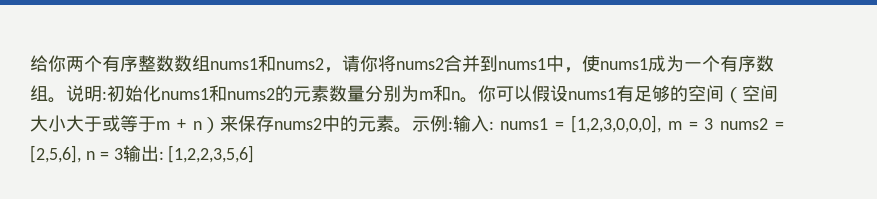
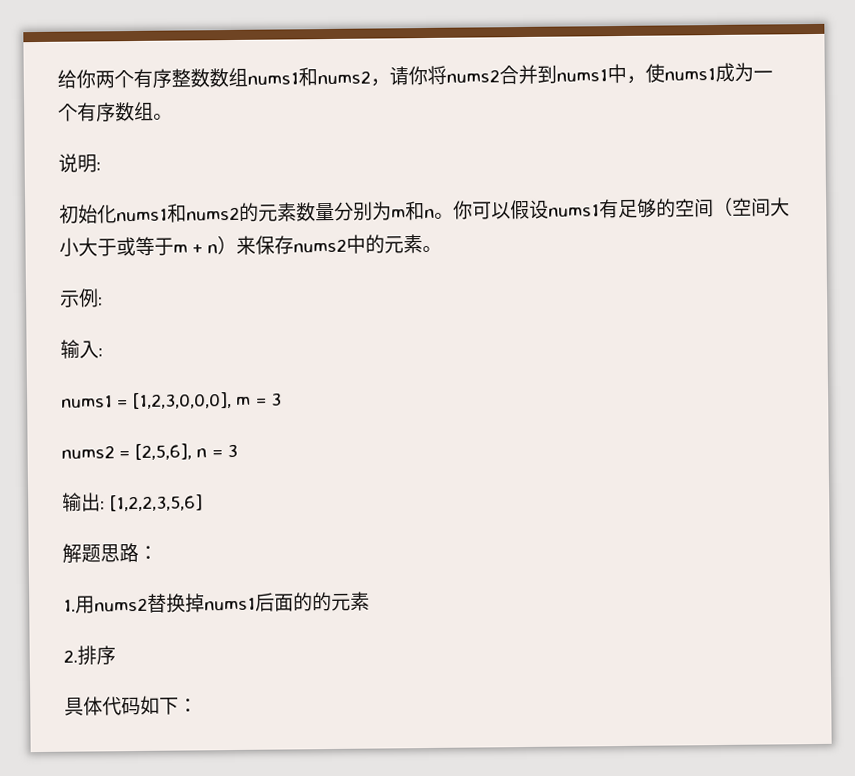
- 给你两个有序整数数组nums1和nums2，请你将nums2合并到nums1中，使nums1成为一个有序数组。说明:初始化nums1和nums2的元素数量分别为m和n。
+ 给你两个有序整数数组nums1和nums2，请你将nums2合并到nums1中，使nums1成为一个有序数组。
+ 说明:
+ 初始化nums1和nums2的元素数量分别为m和n。
- 你可以假设nums1有足够的空间（空间大小大于或等于m + n）来保存nums2中的元素。示例:输入: nums1 = [1,2,3,0,0,0], m = 3 nums2 = [2,5,6], n = 3输出: [1,2,2,3,5,6]
+ 你可以假设nums1有足够的空间（空间大小大于或等于m + n）来保存nums2中的元素。
+ 示例:
+ 输入:
+ nums1 = [1,2,3,0,0,0], m = 3
+ nums2 = [2,5,6], n = 3
+ 输出: [1,2,2,3,5,6]
+ 解题思路：
+ 1.用nums2替换掉nums1后面的的元素
+ 2.排序
+ 具体代码如下：

